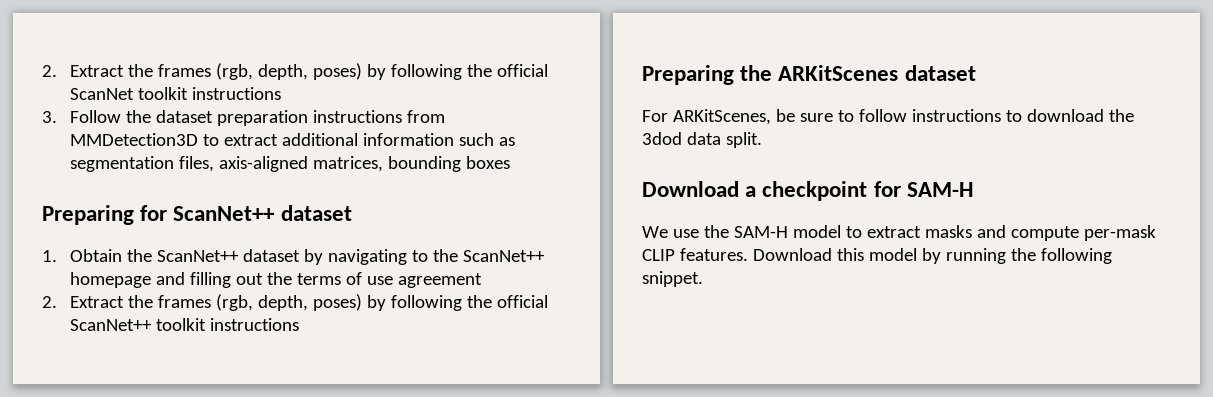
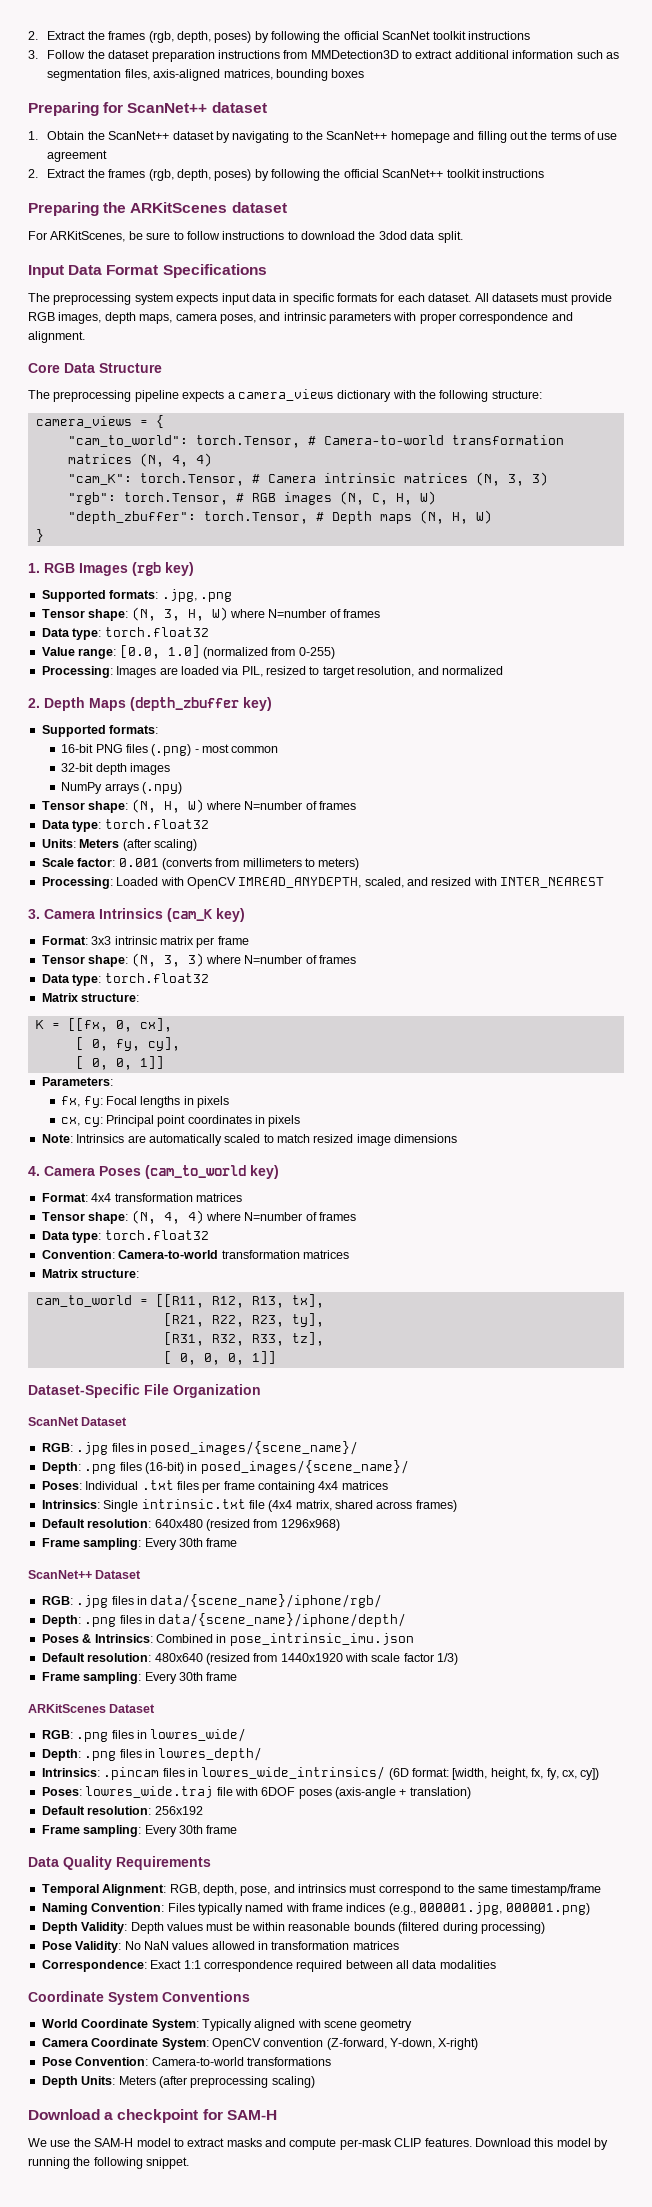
+ Input Data Format Specifications
+ The preprocessing system expects input data in specific formats for each dataset. All datasets must provide RGB images, depth maps, camera poses, and intrinsic parameters with proper correspondence and alignment.
+ Core Data Structure
+ The preprocessing pipeline expects a camera_views dictionary with the following structure:
+ camera_views = {
+ "cam_to_world": torch.Tensor, # Camera-to-world transformation matrices (N, 4, 4)
+ "cam_K": torch.Tensor, # Camera intrinsic matrices (N, 3, 3)
+ "rgb": torch.Tensor, # RGB images (N, C, H, W)
+ "depth_zbuffer": torch.Tensor, # Depth maps (N, H, W)
+ }
+ 1. RGB Images (rgb key)
+ Supported formats: .jpg, .png
+ Tensor shape: (N, 3, H, W) where N=number of frames
+ Data type: torch.float32
+ Value range: [0.0, 1.0] (normalized from 0-255)
+ Processing: Images are loaded via PIL, resized to target resolution, and normalized
+ 2. Depth Maps (depth_zbuffer key)
+ Supported formats:
+ 16-bit PNG files (.png) - most common
+ 32-bit depth images
+ NumPy arrays (.npy)
+ Tensor shape: (N, H, W) where N=number of frames
+ Data type: torch.float32
+ Units: Meters (after scaling)
+ Scale factor: 0.001 (converts from millimeters to meters)
+ Processing: Loaded with OpenCV IMREAD_ANYDEPTH, scaled, and resized with INTER_NEAREST
+ 3. Camera Intrinsics (cam_K key)
+ Format: 3x3 intrinsic matrix per frame
+ Tensor shape: (N, 3, 3) where N=number of frames
+ Data type: torch.float32
+ Matrix structure:
+ K = [[fx, 0, cx],
+ [ 0, fy, cy],
+ [ 0, 0, 1]]
+ Parameters:
+ fx, fy: Focal lengths in pixels
+ cx, cy: Principal point coordinates in pixels
+ Note: Intrinsics are automatically scaled to match resized image dimensions
+ 4. Camera Poses (cam_to_world key)
+ Format: 4x4 transformation matrices
+ Tensor shape: (N, 4, 4) where N=number of frames
+ Data type: torch.float32
+ Convention: Camera-to-world transformation matrices
+ Matrix structure:
+ cam_to_world = [[R11, R12, R13, tx],
+ [R21, R22, R23, ty],
+ [R31, R32, R33, tz],
+ [ 0, 0, 0, 1]]
+ Dataset-Specific File Organization
+ ScanNet Dataset
+ RGB: .jpg files in posed_images/{scene_name}/
+ Depth: .png files (16-bit) in posed_images/{scene_name}/
+ Poses: Individual .txt files per frame containing 4x4 matrices
+ Intrinsics: Single intrinsic.txt file (4x4 matrix, shared across frames)
+ Default resolution: 640x480 (resized from 1296x968)
+ Frame sampling: Every 30th frame
+ ScanNet++ Dataset
+ RGB: .jpg files in data/{scene_name}/iphone/rgb/
+ Depth: .png files in data/{scene_name}/iphone/depth/
+ Poses & Intrinsics: Combined in pose_intrinsic_imu.json
+ Default resolution: 480x640 (resized from 1440x1920 with scale factor 1/3)
+ Frame sampling: Every 30th frame
+ ARKitScenes Dataset
+ RGB: .png files in lowres_wide/
+ Depth: .png files in lowres_depth/
+ Intrinsics: .pincam files in lowres_wide_intrinsics/ (6D format: [width, height, fx, fy, cx, cy])
+ Poses: lowres_wide.traj file with 6DOF poses (axis-angle + translation)
+ Default resolution: 256x192
+ Frame sampling: Every 30th frame
+ Data Quality Requirements
+ Temporal Alignment: RGB, depth, pose, and intrinsics must correspond to the same timestamp/frame
+ Naming Convention: Files typically named with frame indices (e.g., 000001.jpg, 000001.png)
+ Depth Validity: Depth values must be within reasonable bounds (filtered during processing)
+ Pose Validity: No NaN values allowed in transformation matrices
+ Correspondence: Exact 1:1 correspondence required between all data modalities
+ Coordinate System Conventions
+ World Coordinate System: Typically aligned with scene geometry
+ Camera Coordinate System: OpenCV convention (Z-forward, Y-down, X-right)
+ Pose Convention: Camera-to-world transformations
+ Depth Units: Meters (after preprocessing scaling)

